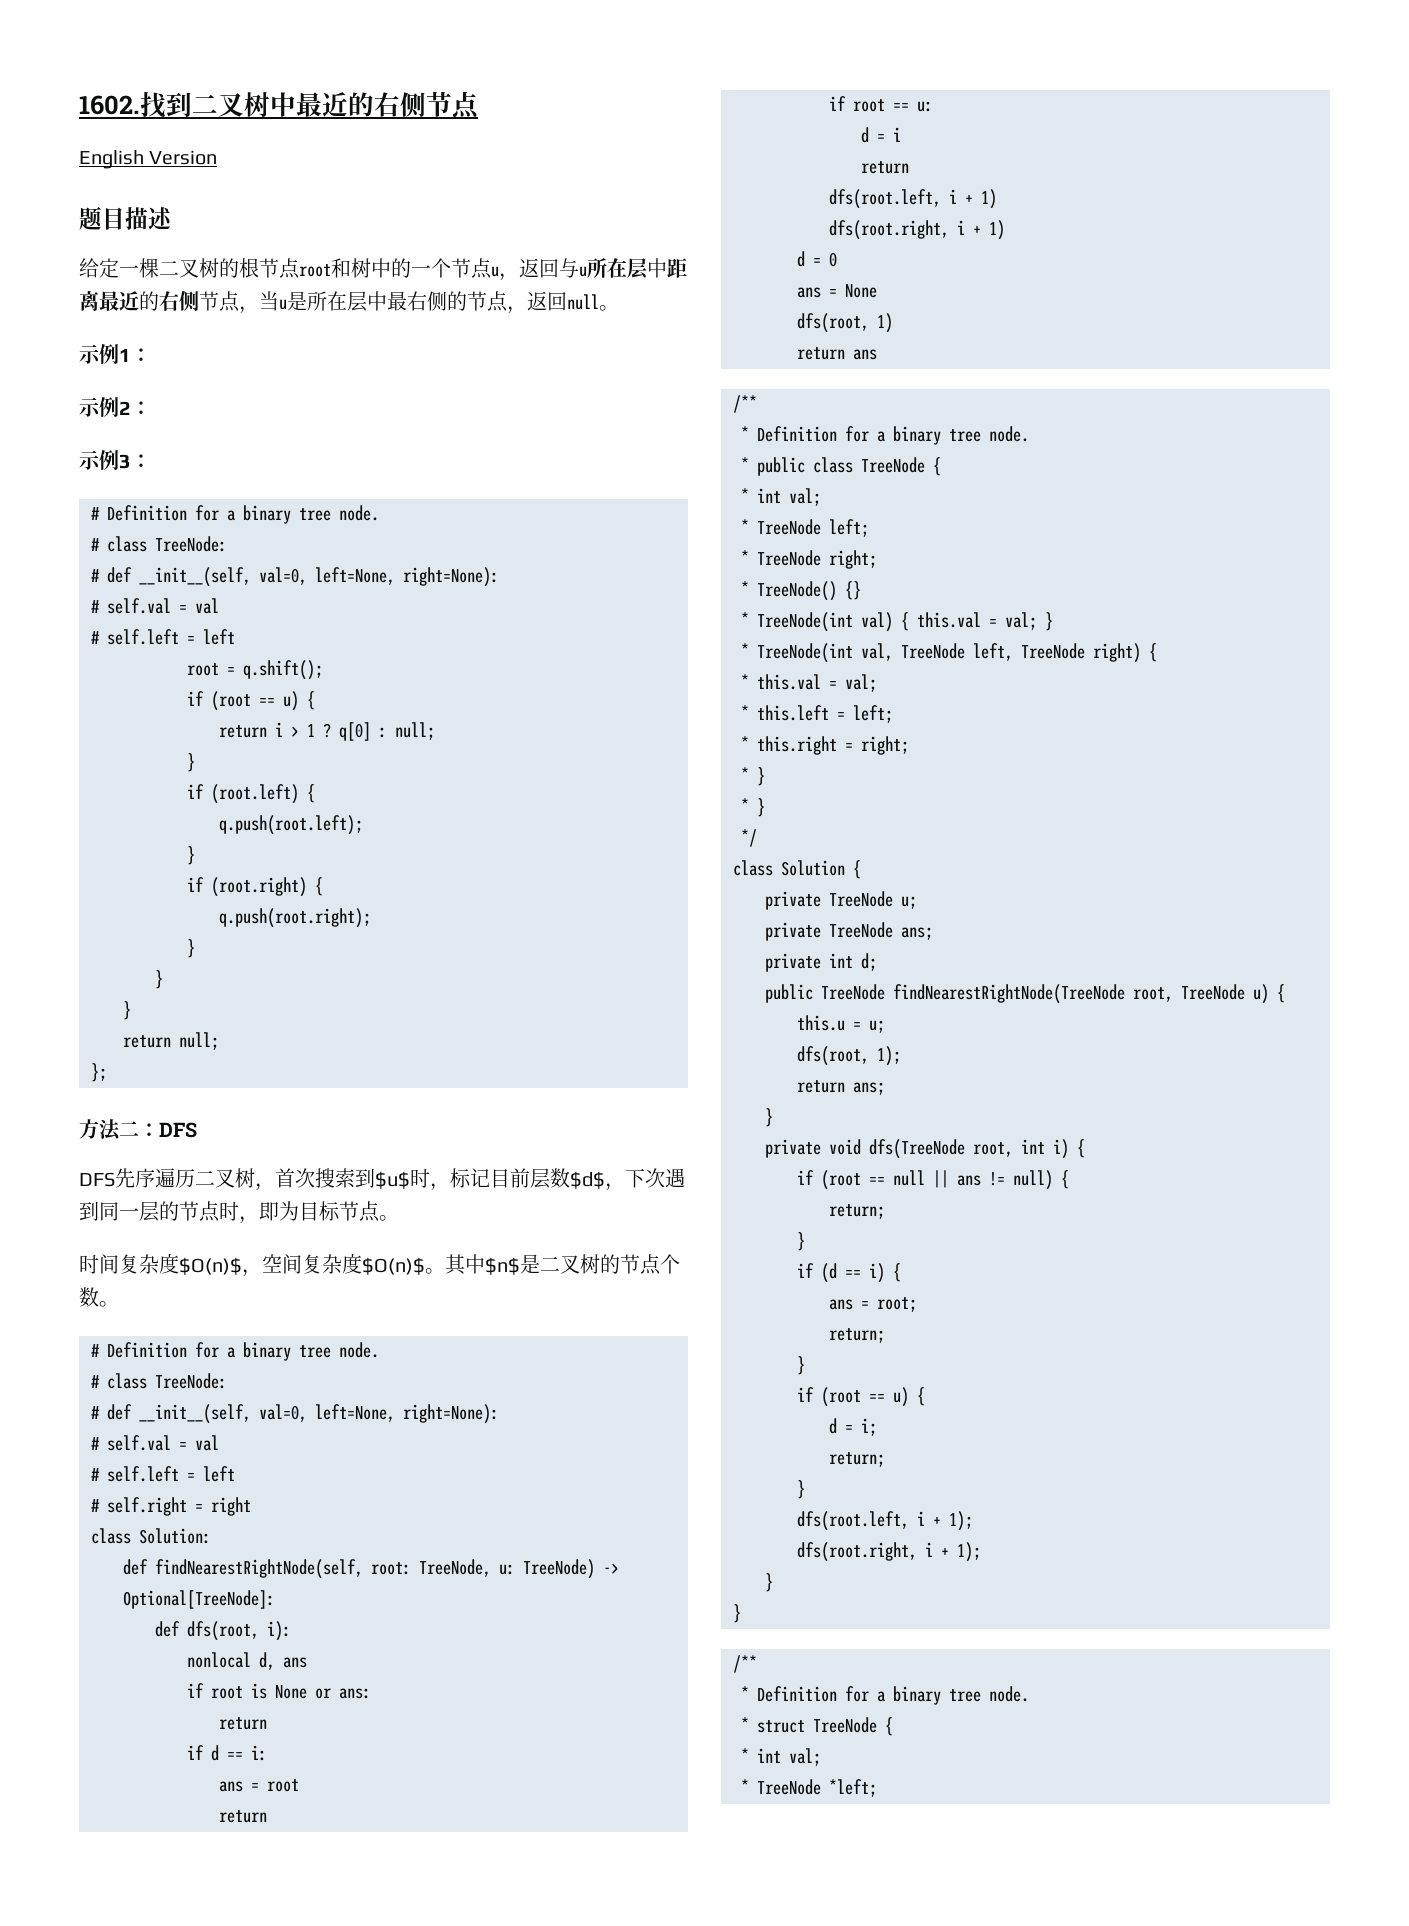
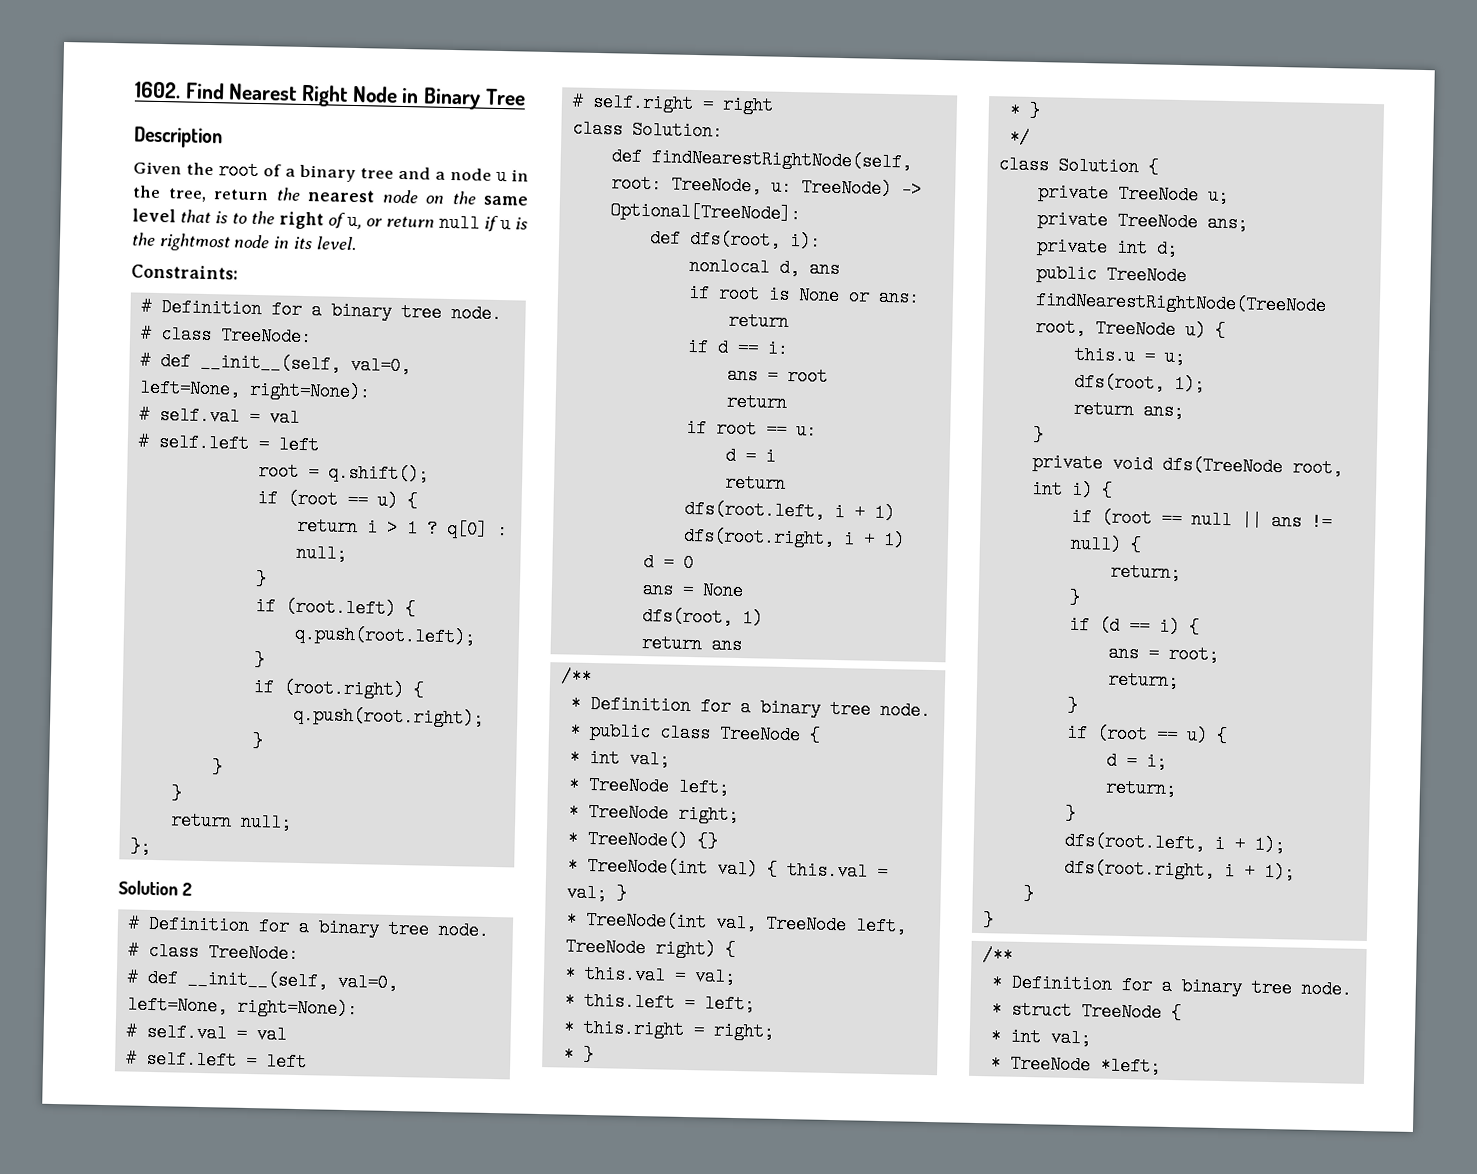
- 找到二叉树中最近的右侧节点
- English Version
- 题目描述
- 给定一棵二叉树的根节点root和树中的一个节点u，返回与u所在层中距离最近的右侧节点，当u是所在层中最右侧的节点，返回null。
- 示例1：
- 示例2：
- 示例3：
+ Find Nearest Right Node in Binary Tree
+ Description
+ Given the root of a binary tree and a node u in the tree, return the nearest node on the same level that is to the right of u, or return null if u is the rightmost node in its level.
+ Constraints:
- 方法二：DFS
- DFS先序遍历二叉树，首次搜索到$u$时，标记目前层数$d$，下次遇到同一层的节点时，即为目标节点。
- 时间复杂度$O(n)$，空间复杂度$O(n)$。其中$n$是二叉树的节点个数。
+ Solution 2

